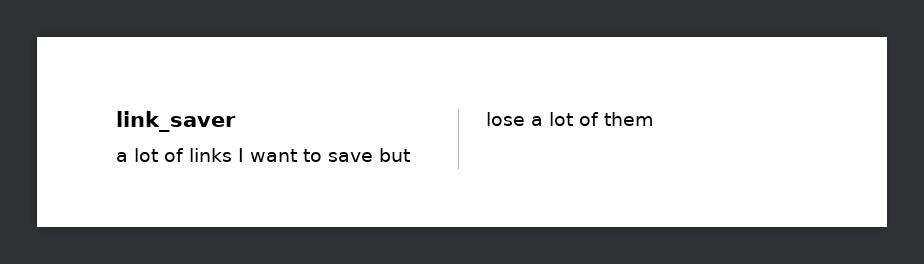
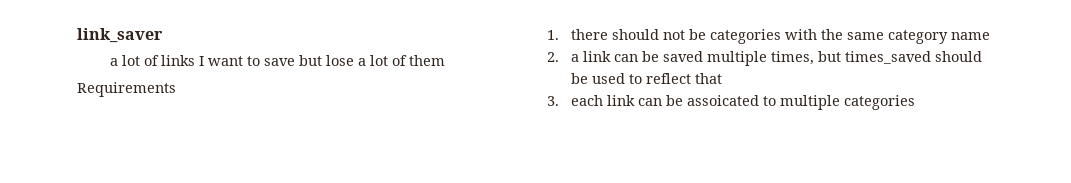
+ Requirements
+ 1. there should not be categories with the same category name
+ 2. a link can be saved multiple times, but times_saved should be used to reflect that
+ 3. each link can be assoicated to multiple categories

